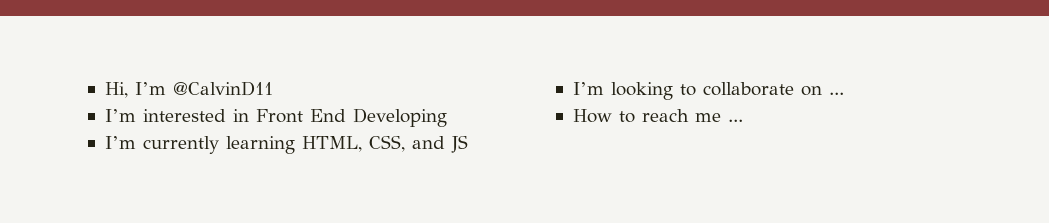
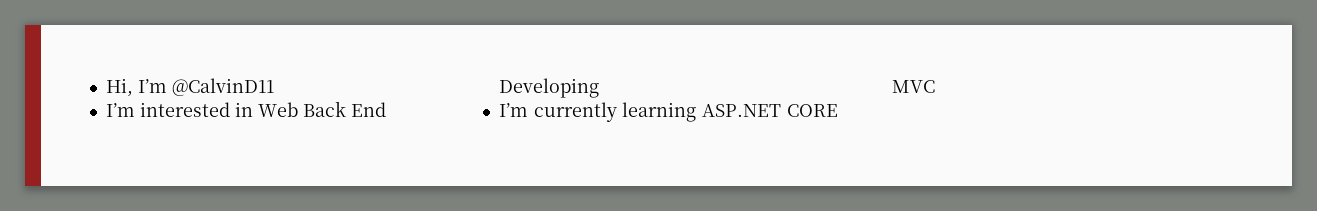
- I’m interested in Front End Developing
+ I’m interested in Web Back End Developing
- I’m currently learning HTML, CSS, and JS
- I’m looking to collaborate on ...
- How to reach me ...
+ I’m currently learning ASP.NET CORE MVC

